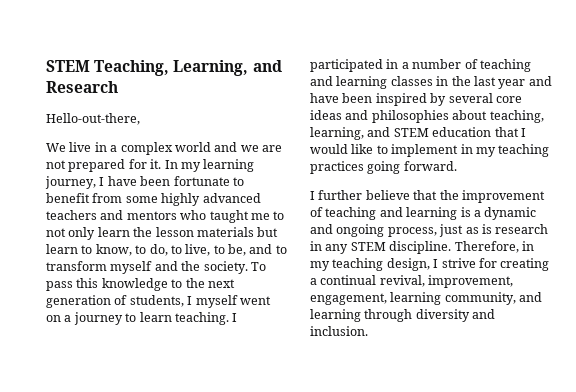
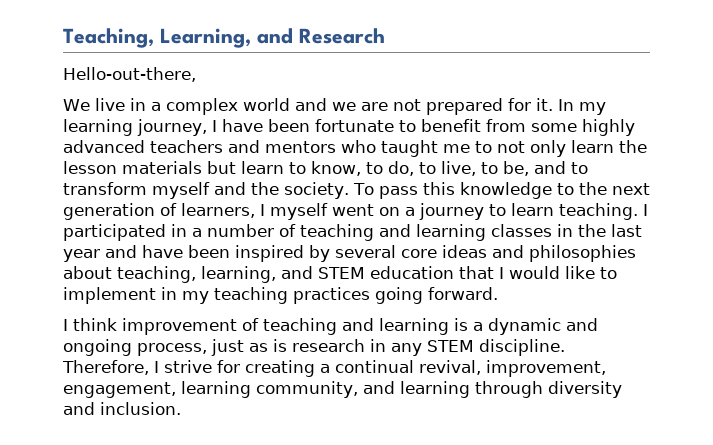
- STEM Teaching, Learning, and Research
+ Teaching, Learning, and Research
- To pass this knowledge to the next generation of students, I myself went on a journey to learn teaching.
+ To pass this knowledge to the next generation of learners, I myself went on a journey to learn teaching.
- I further believe that the improvement of teaching and learning is a dynamic and ongoing process, just as is research in any STEM discipline.
+ I think improvement of teaching and learning is a dynamic and ongoing process, just as is research in any STEM discipline.
- Therefore, in my teaching design, I strive for creating a continual revival, improvement, engagement, learning community, and learning through diversity and inclusion.
+ Therefore, I strive for creating a continual revival, improvement, engagement, learning community, and learning through diversity and inclusion.

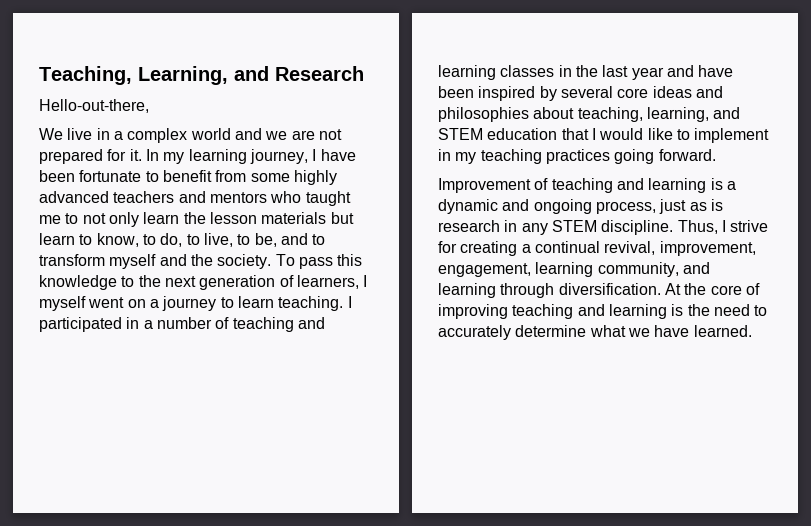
- I think improvement of teaching and learning is a dynamic and ongoing process, just as is research in any STEM discipline.
+ Improvement of teaching and learning is a dynamic and ongoing process, just as is research in any STEM discipline.
- Therefore, I strive for creating a continual revival, improvement, engagement, learning community, and learning through diversity and inclusion.
+ Thus, I strive for creating a continual revival, improvement, engagement, learning community, and learning through diversification. At the core of improving teaching and learning is the need to accurately determine what we have learned.

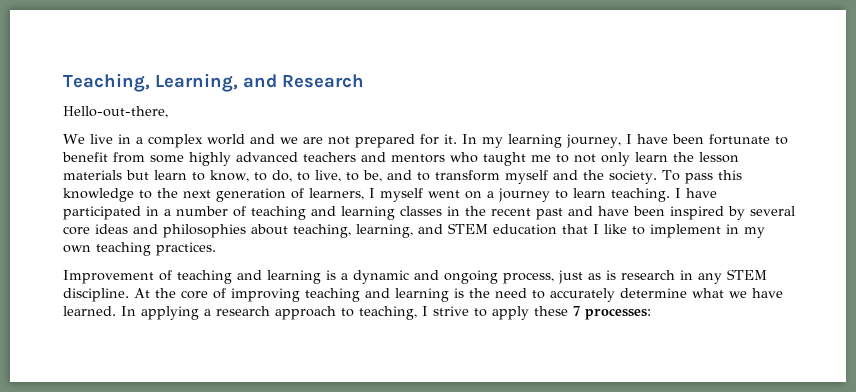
- I participated in a number of teaching and learning classes in the last year and have been inspired by several core ideas and philosophies about teaching, learning, and STEM education that I would like to implement in my teaching practices going forward.
+ I have participated in a number of teaching and learning classes in the recent past and have been inspired by several core ideas and philosophies about teaching, learning, and STEM education that I like to implement in my own teaching practices.
- Thus, I strive for creating a continual revival, improvement, engagement, learning community, and learning through diversification.
+ In applying a research approach to teaching, I strive to apply these 7 processes:

